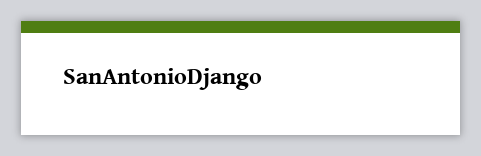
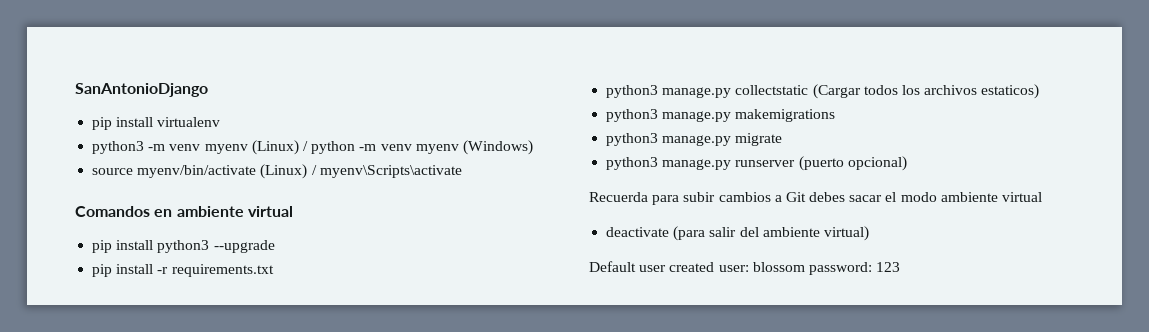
+ pip install virtualenv
+ python3 -m venv myenv (Linux) / python -m venv myenv (Windows)
+ source myenv/bin/activate (Linux) / myenv\Scripts\activate
+ Comandos en ambiente virtual
+ pip install python3 --upgrade
+ pip install -r requirements.txt
+ python3 manage.py collectstatic (Cargar todos los archivos estaticos)
+ python3 manage.py makemigrations
+ python3 manage.py migrate
+ python3 manage.py runserver (puerto opcional)
+ Recuerda para subir cambios a Git debes sacar el modo ambiente virtual
+ deactivate (para salir del ambiente virtual)
+ Default user created user: blossom password: 123

